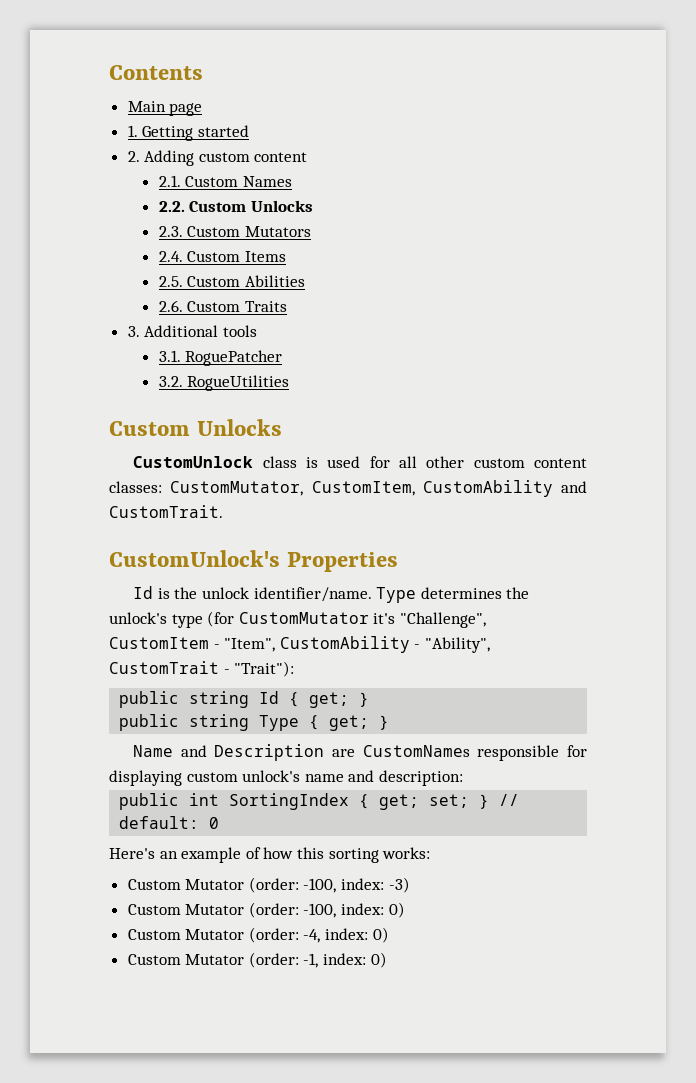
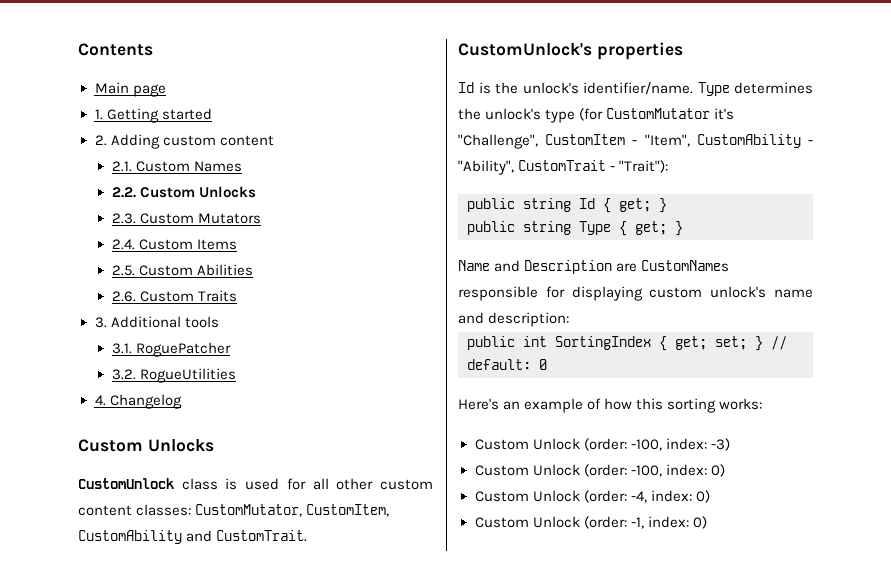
+ 4. Changelog
- CustomUnlock's Properties
+ CustomUnlock's properties
- Id is the unlock identifier/name.
+ Id is the unlock's identifier/name.
- Custom Mutator (order: -100, index: -3)
+ Custom Unlock (order: -100, index: -3)
- Custom Mutator (order: -100, index: 0)
+ Custom Unlock (order: -100, index: 0)
- Custom Mutator (order: -4, index: 0)
+ Custom Unlock (order: -4, index: 0)
- Custom Mutator (order: -1, index: 0)
+ Custom Unlock (order: -1, index: 0)

